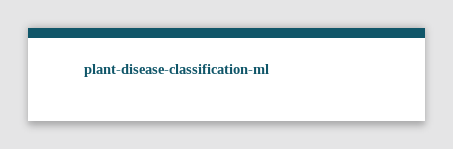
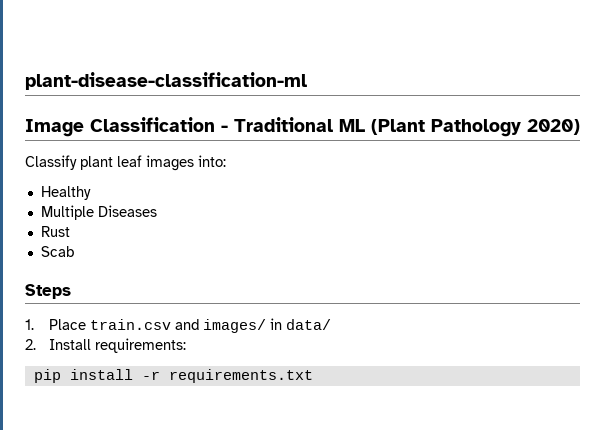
+ Image Classification - Traditional ML (Plant Pathology 2020)
+ Classify plant leaf images into:
+ Healthy
+ Multiple Diseases
+ Rust
+ Scab
+ Steps
+ 1. Place train.csv and images/ in data/
+ 2. Install requirements:
+ pip install -r requirements.txt

